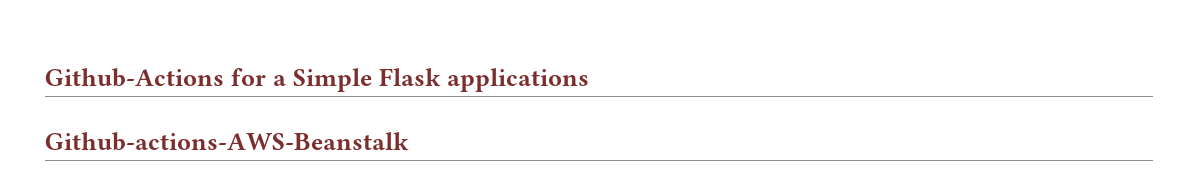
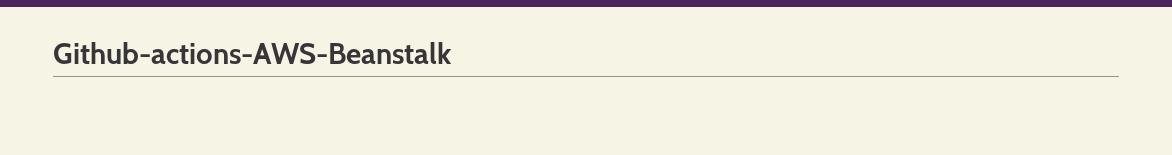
- Github-Actions for a Simple Flask applications

